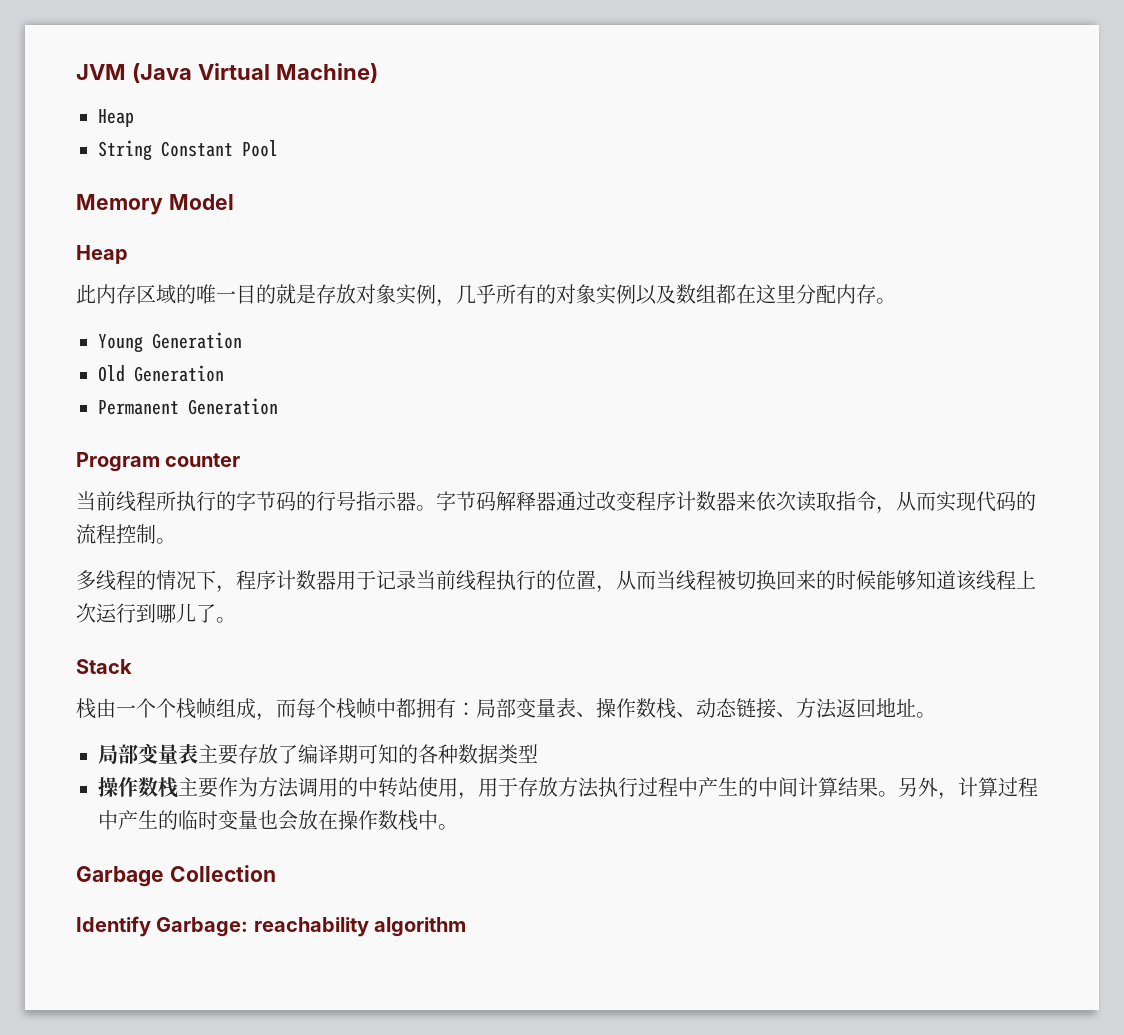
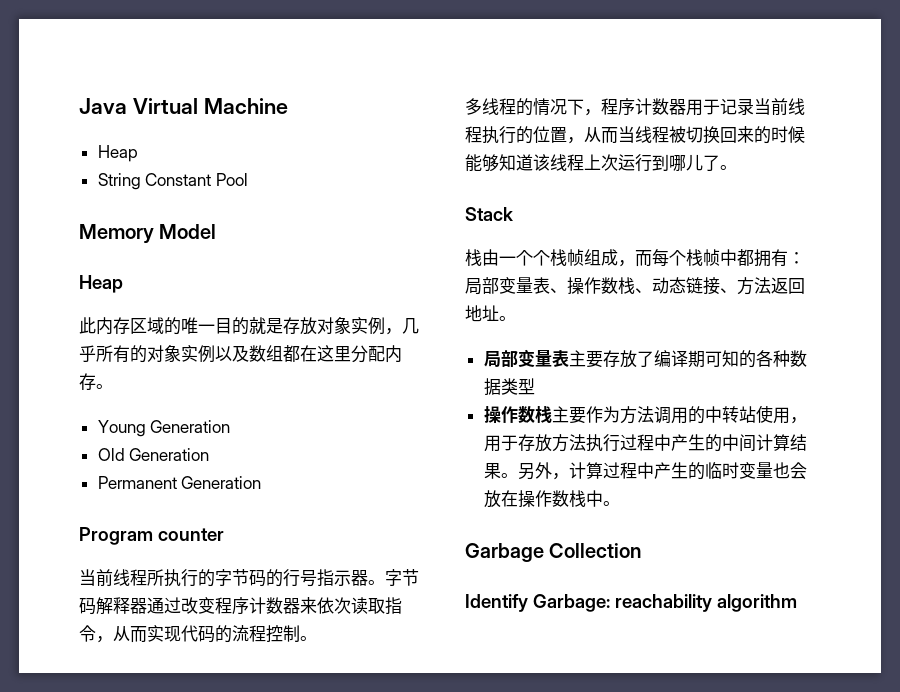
- JVM (Java Virtual Machine)
+ Java Virtual Machine

